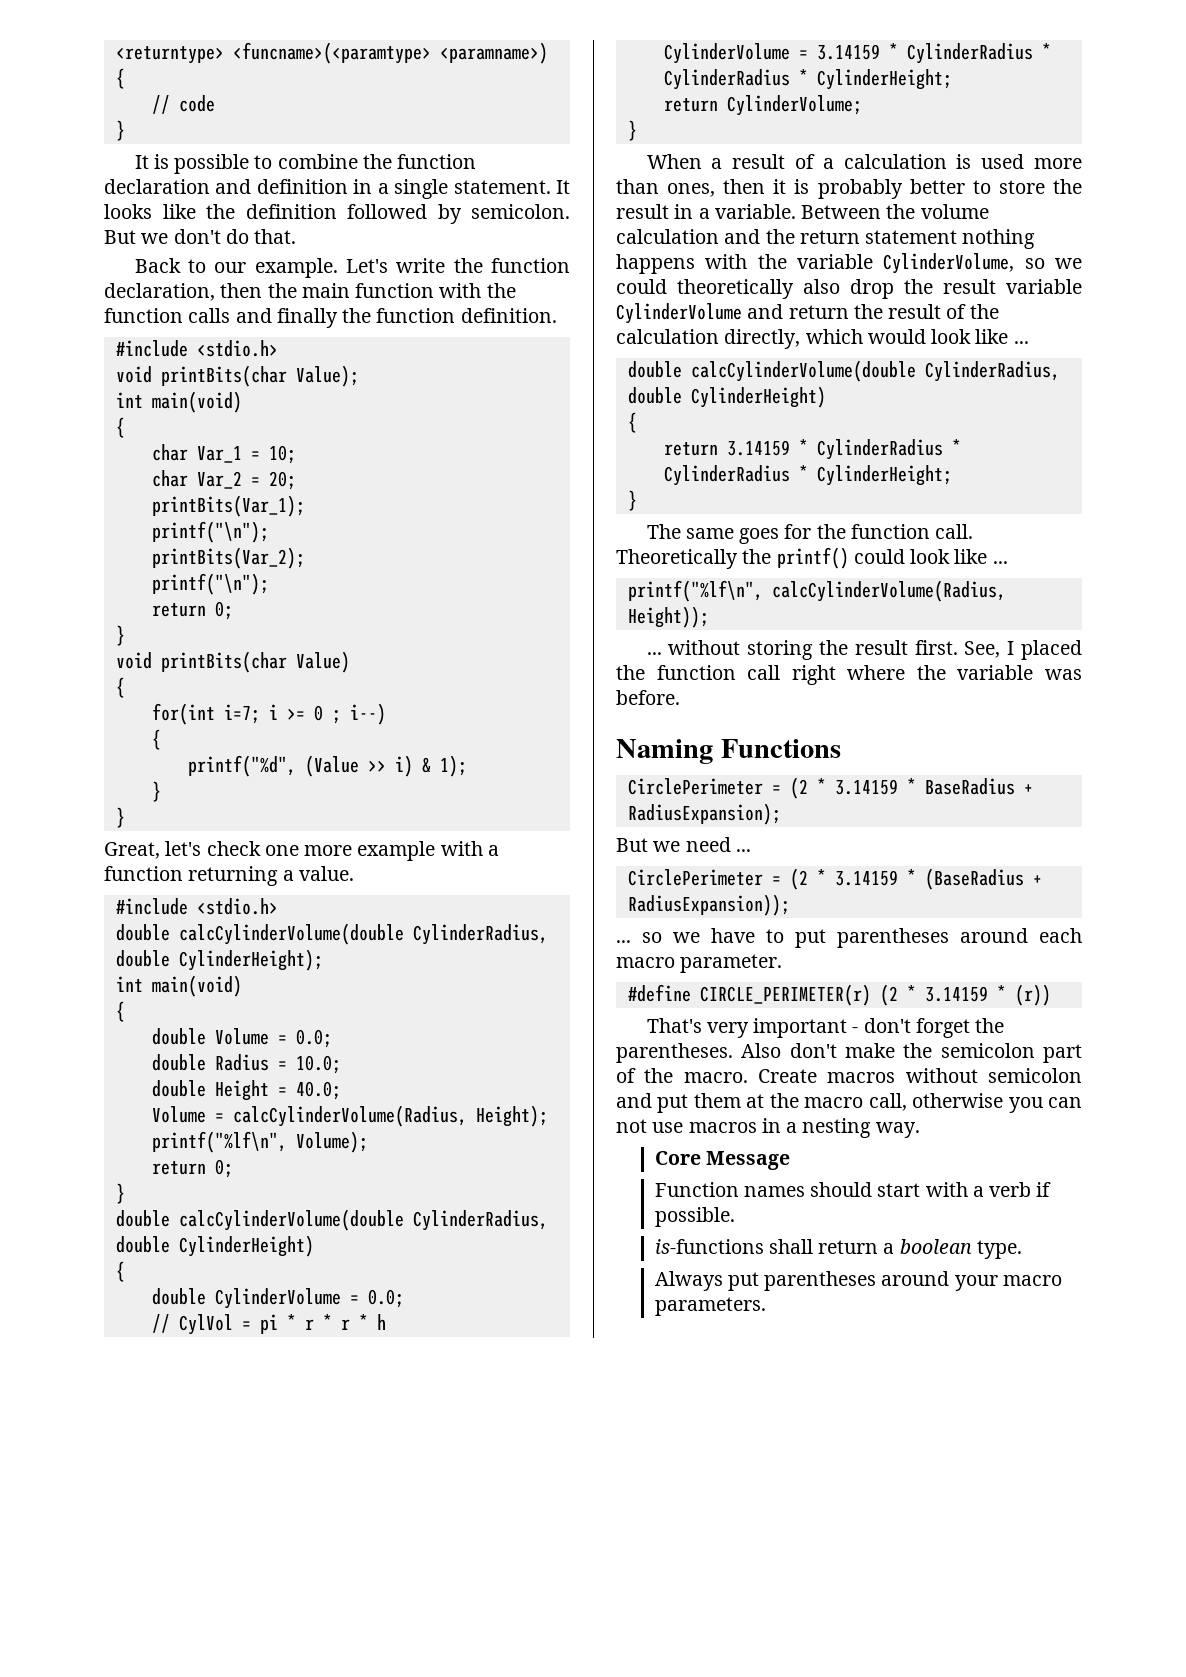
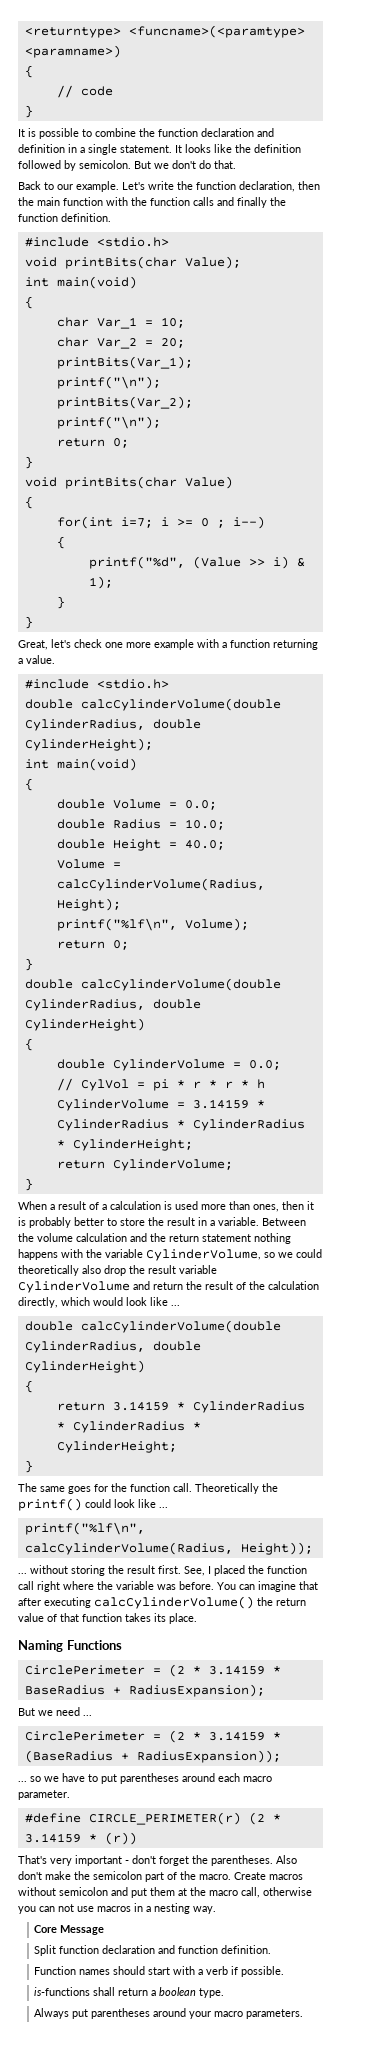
+ You can imagine that after executing calcCylinderVolume() the return value of that function takes its place.
+ Split function declaration and function definition.

